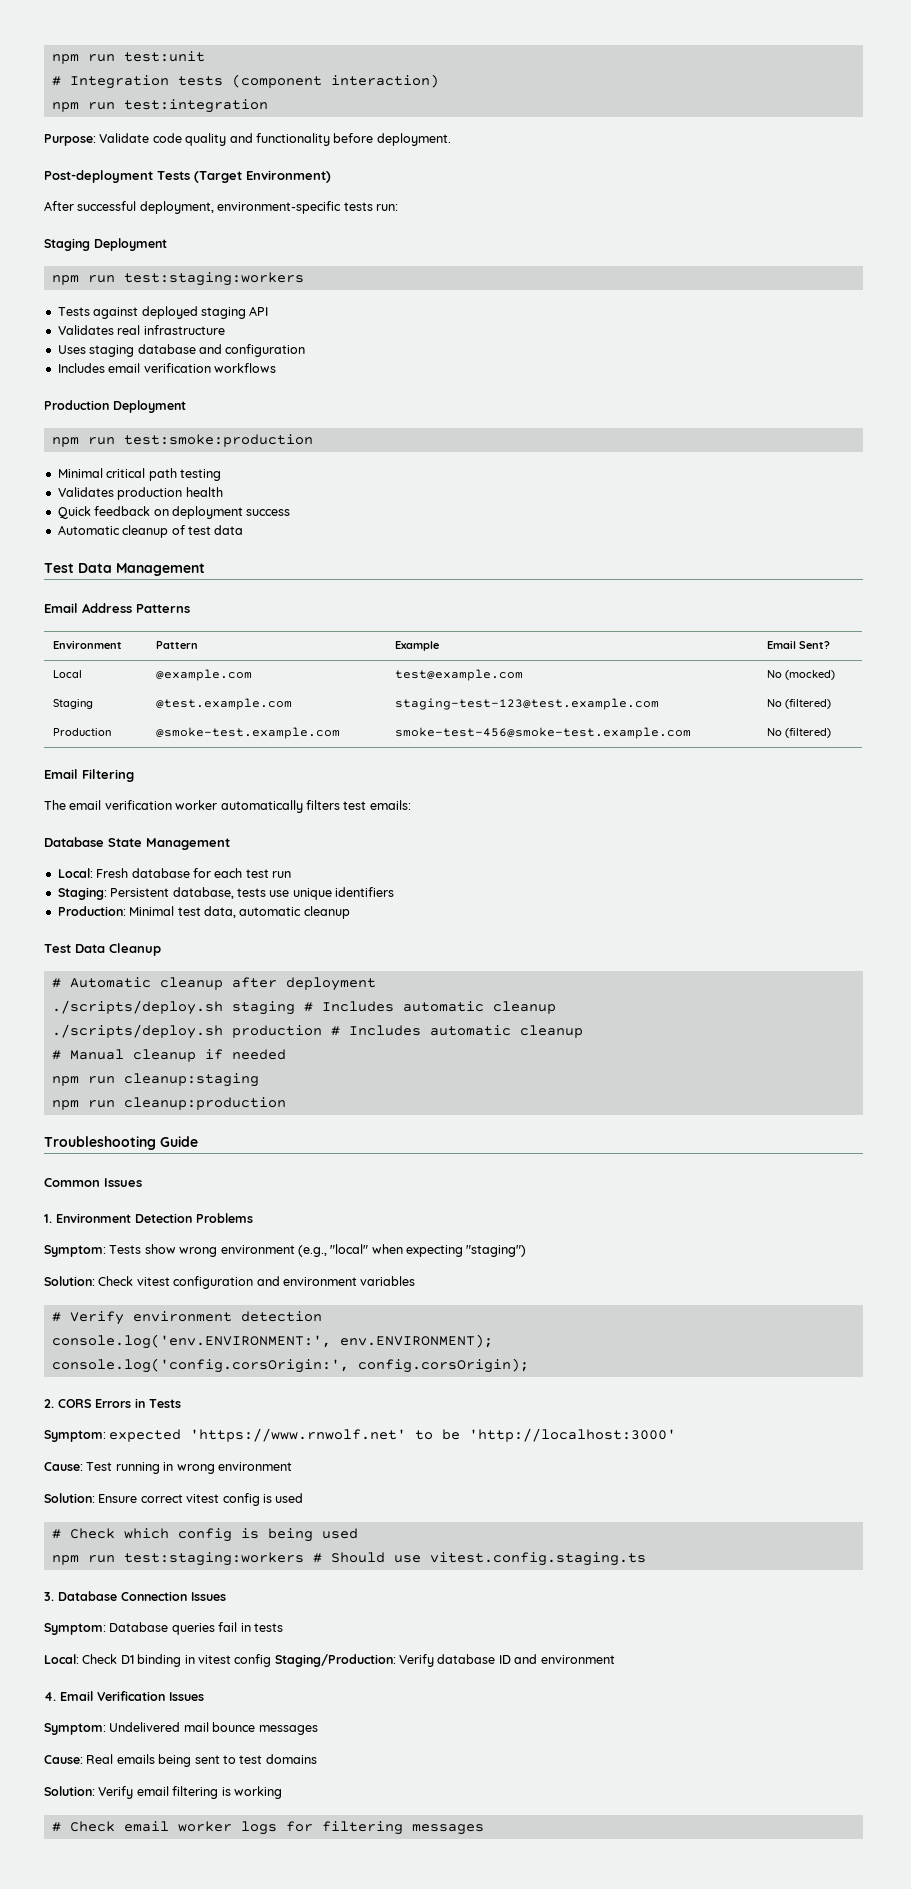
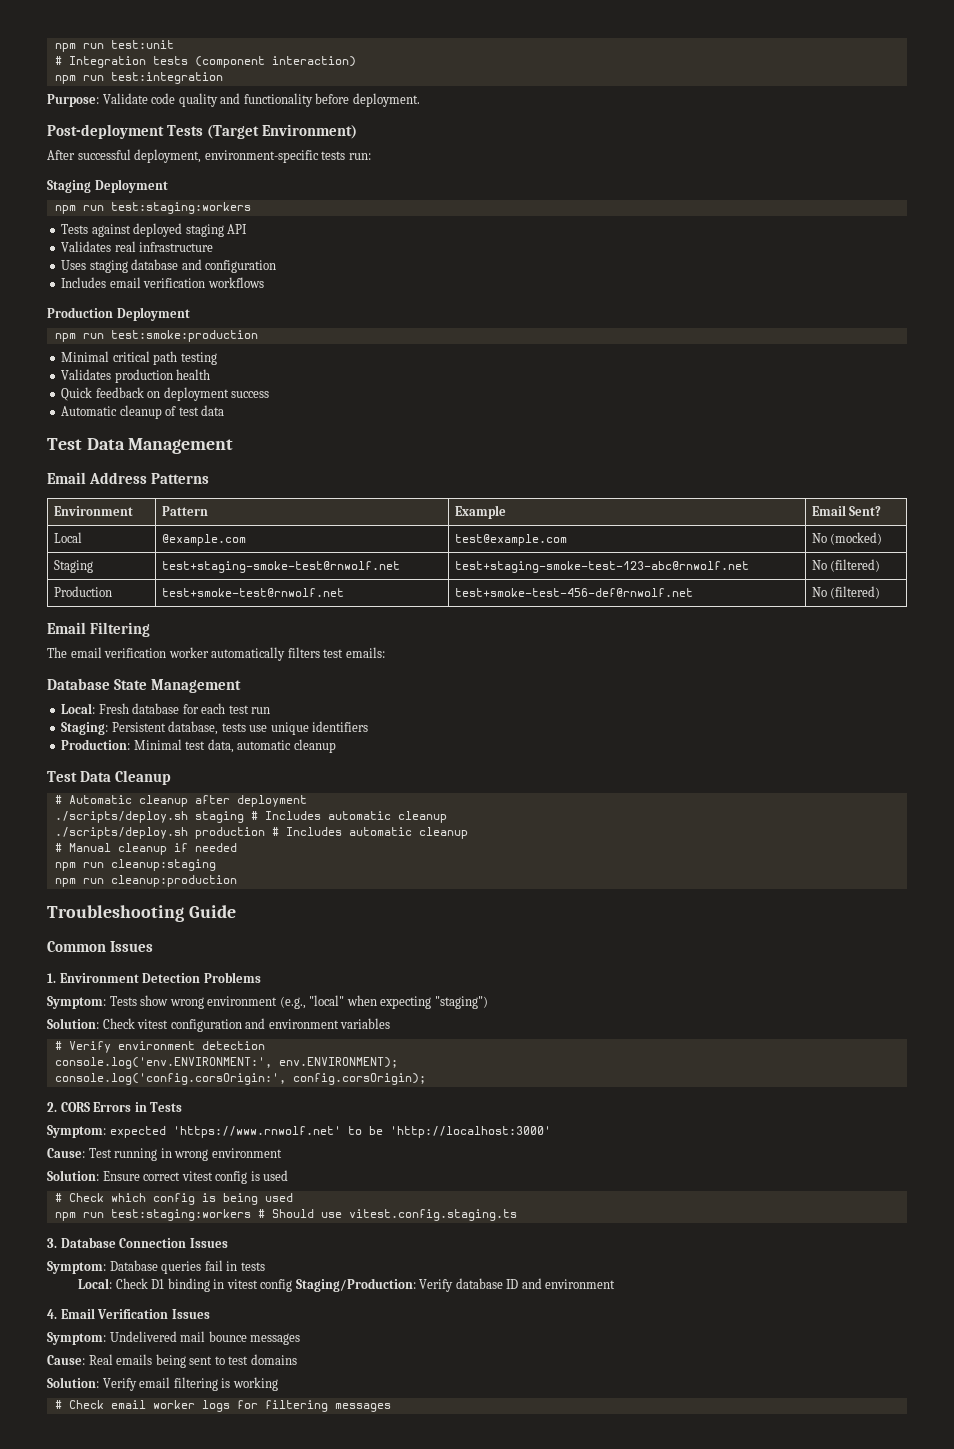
- Staging | @test.example.com | staging-test-123@test.example.com | No (filtered)
+ Staging | test+staging-smoke-test@rnwolf.net | test+staging-smoke-test-123-abc@rnwolf.net | No (filtered)
- Production | @smoke-test.example.com | smoke-test-456@smoke-test.example.com | No (filtered)
+ Production | test+smoke-test@rnwolf.net | test+smoke-test-456-def@rnwolf.net | No (filtered)

